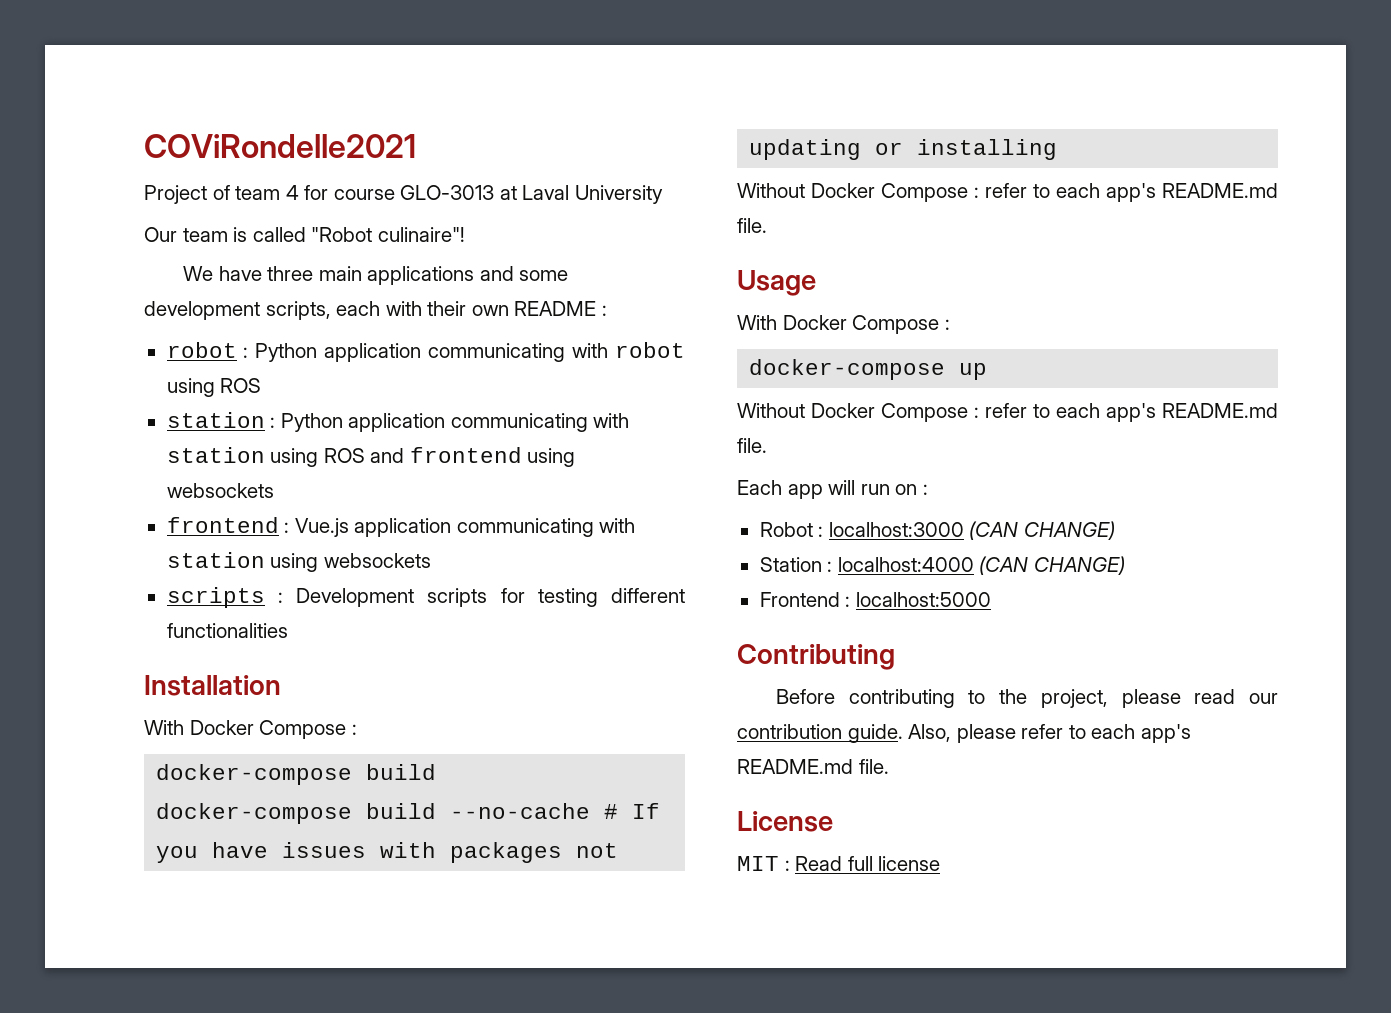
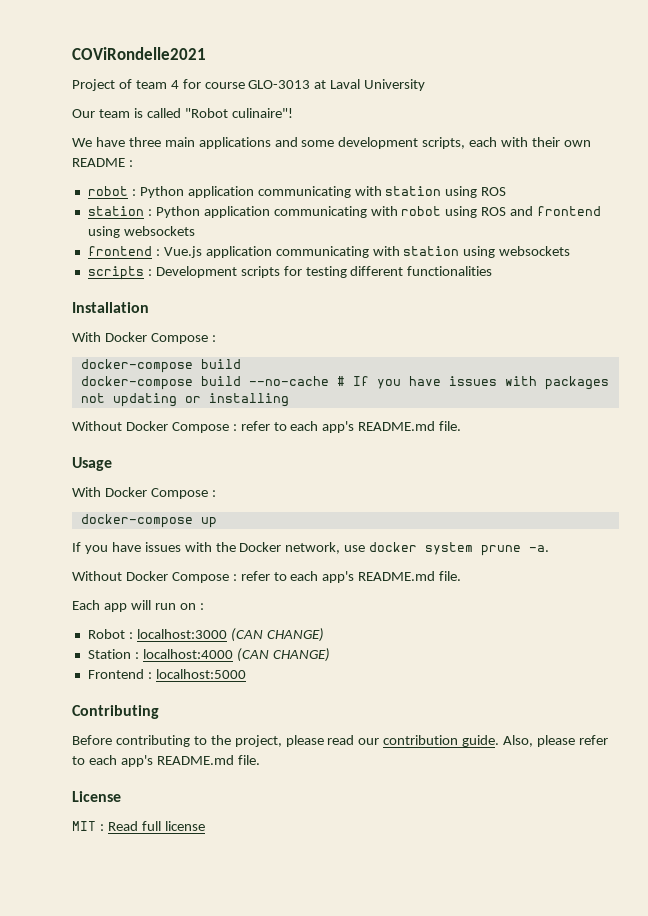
- robot : Python application communicating with robot using ROS
+ robot : Python application communicating with station using ROS
- station : Python application communicating with station using ROS and frontend using websockets
+ station : Python application communicating with robot using ROS and frontend using websockets
+ If you have issues with the Docker network, use docker system prune -a.

